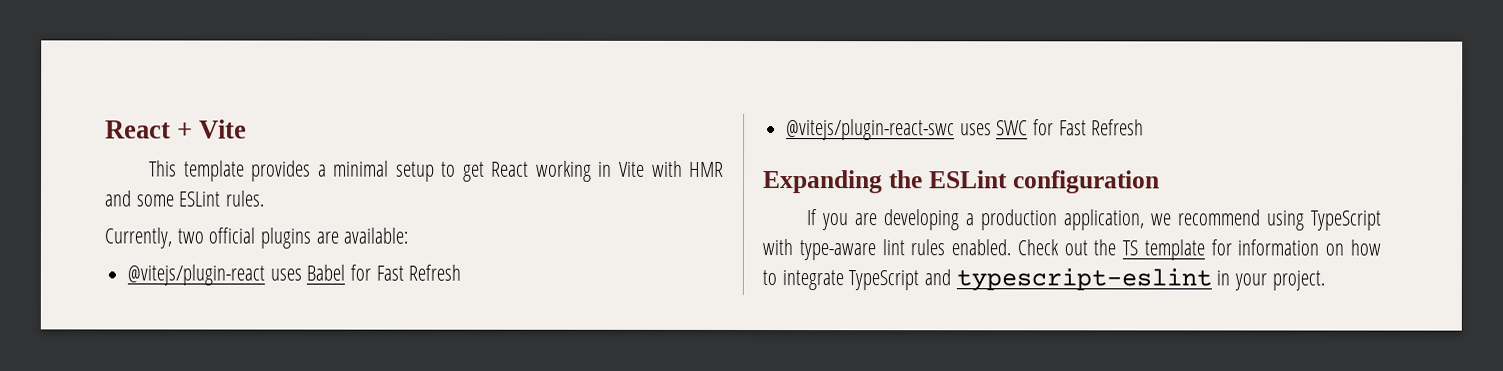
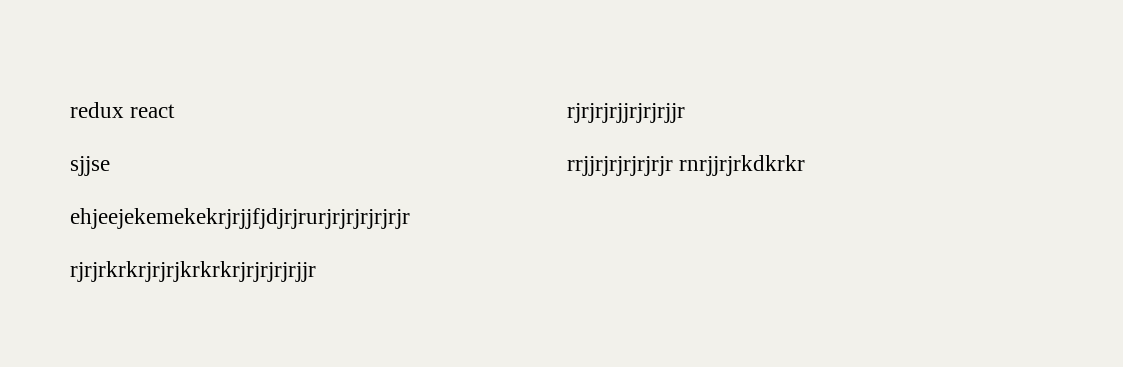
- React + Vite
- This template provides a minimal setup to get React working in Vite with HMR and some ESLint rules.
- Currently, two official plugins are available:
- @vitejs/plugin-react uses Babel for Fast Refresh
- @vitejs/plugin-react-swc uses SWC for Fast Refresh
- Expanding the ESLint configuration
- If you are developing a production application, we recommend using TypeScript with type-aware lint rules enabled. Check out the TS template for information on how to integrate TypeScript and typescript-eslint in your project.
+ redux react
+ sjjse
+ ehjeejekemekekrjrjjfjdjrjrurjrjrjrjrjrjr
+ rjrjrkrkrjrjrjkrkrkrjrjrjrjrjjr
+ rjrjrjrjjrjrjrjjr
+ rrjjrjrjrjrjrjr rnrjjrjrkdkrkr

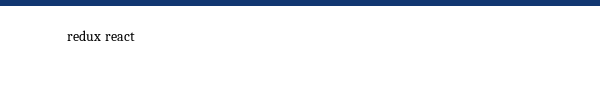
- sjjse
- ehjeejekemekekrjrjjfjdjrjrurjrjrjrjrjrjr
- rjrjrkrkrjrjrjkrkrkrjrjrjrjrjjr
- rjrjrjrjjrjrjrjjr
- rrjjrjrjrjrjrjr rnrjjrjrkdkrkr

